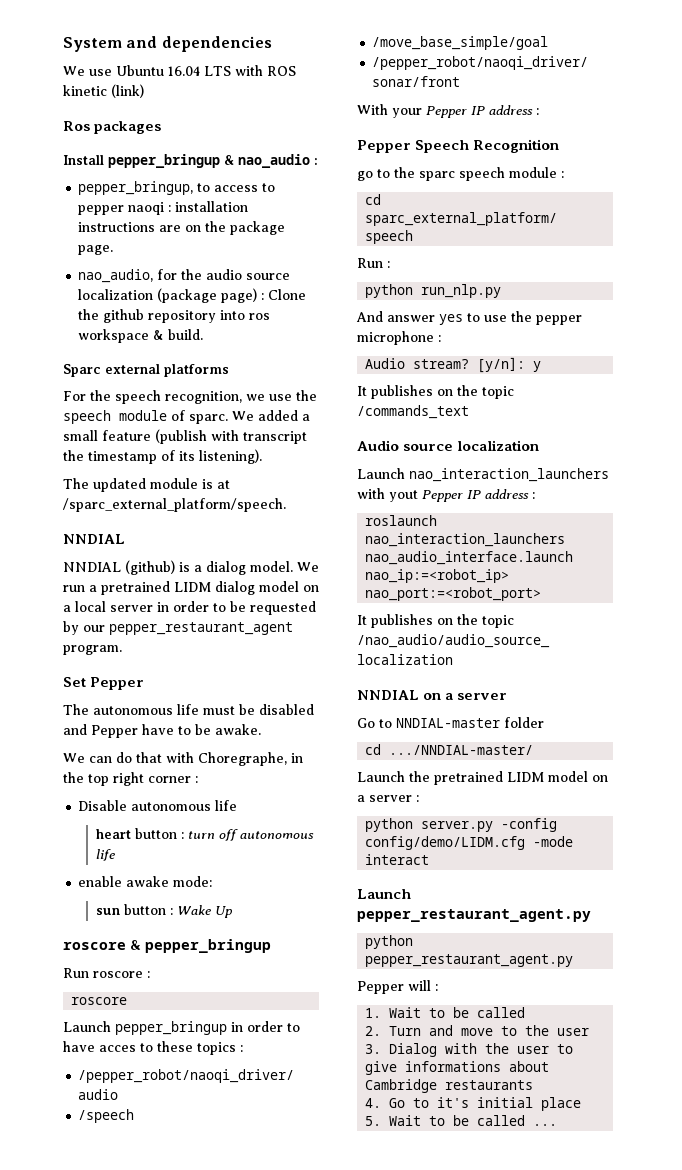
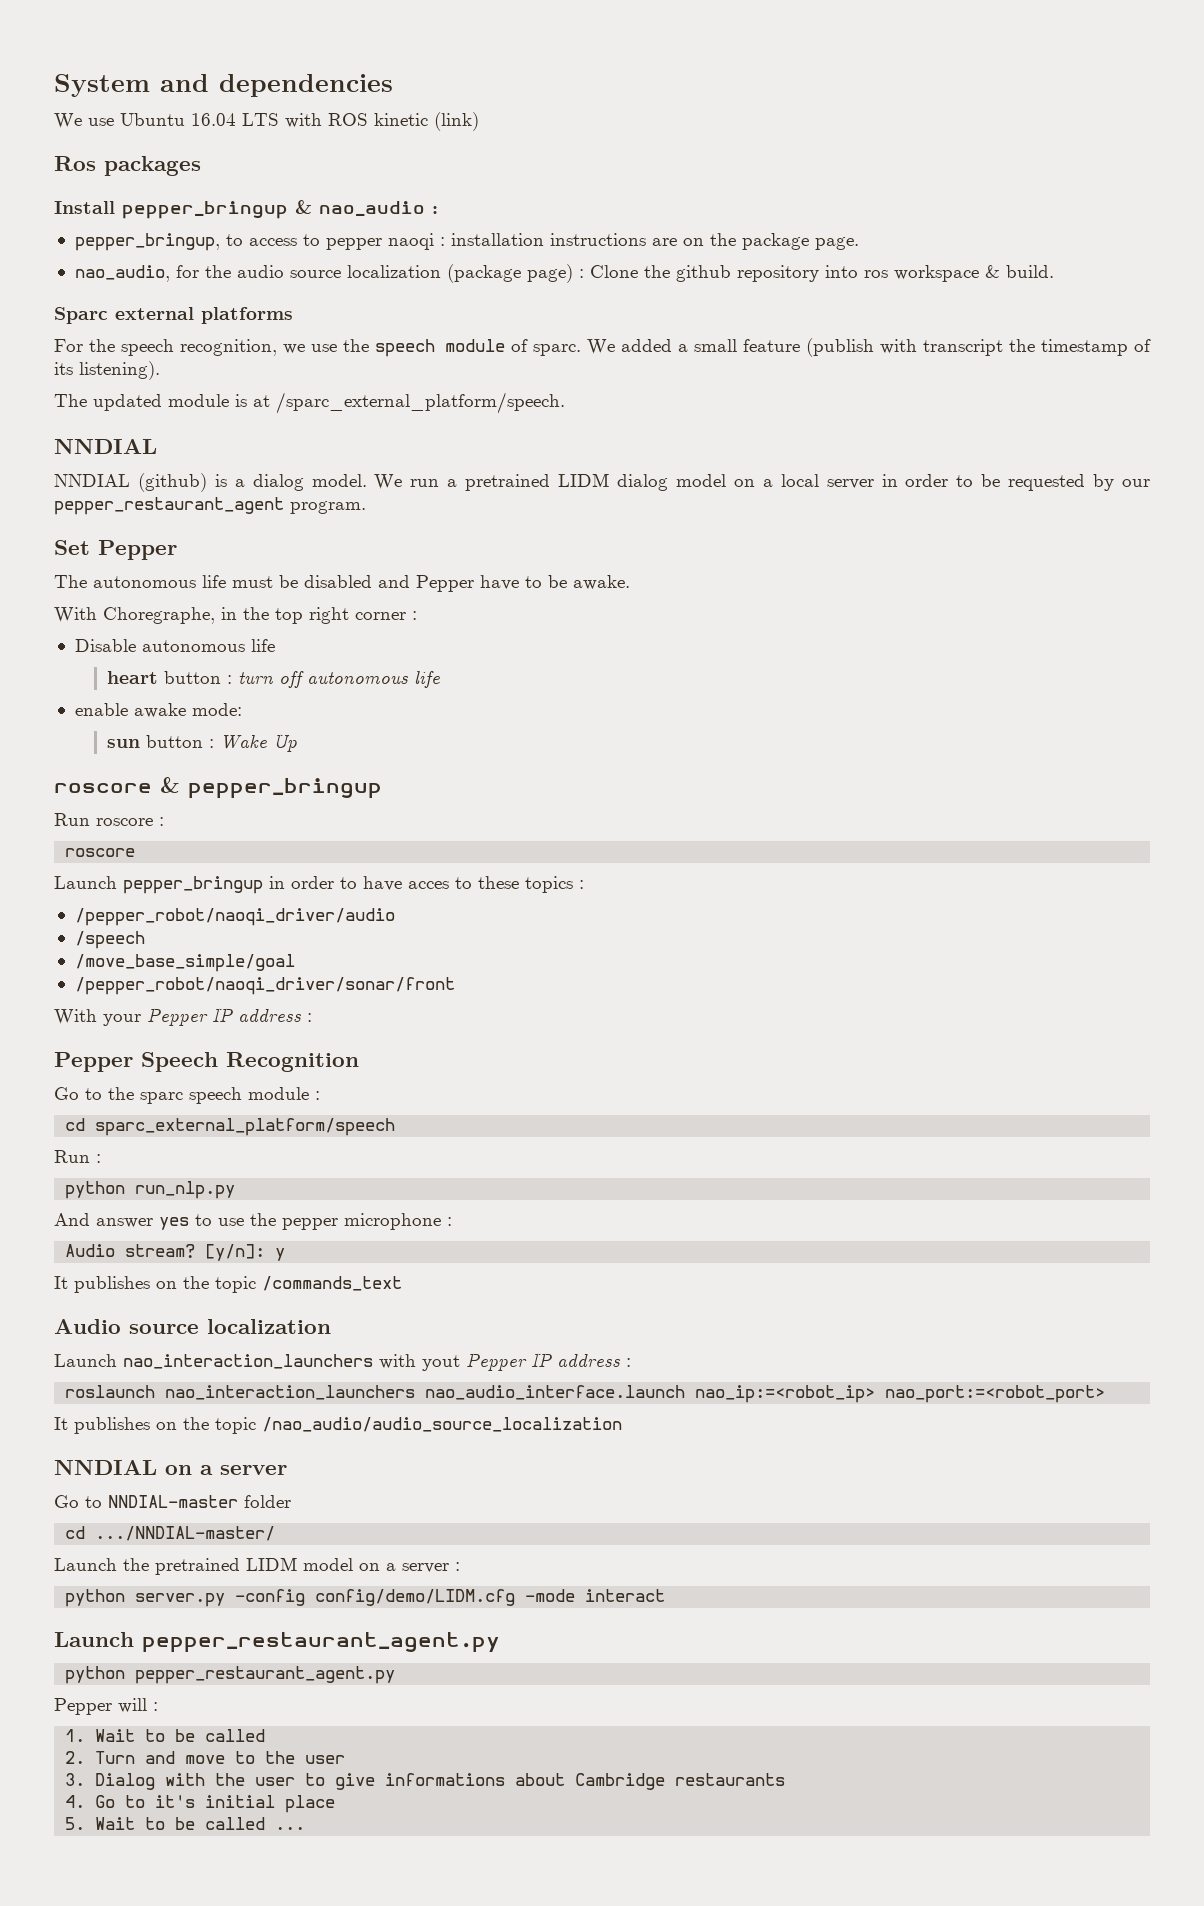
- We can do that with Choregraphe, in the top right corner :
+ With Choregraphe, in the top right corner :
- go to the sparc speech module :
+ Go to the sparc speech module :

